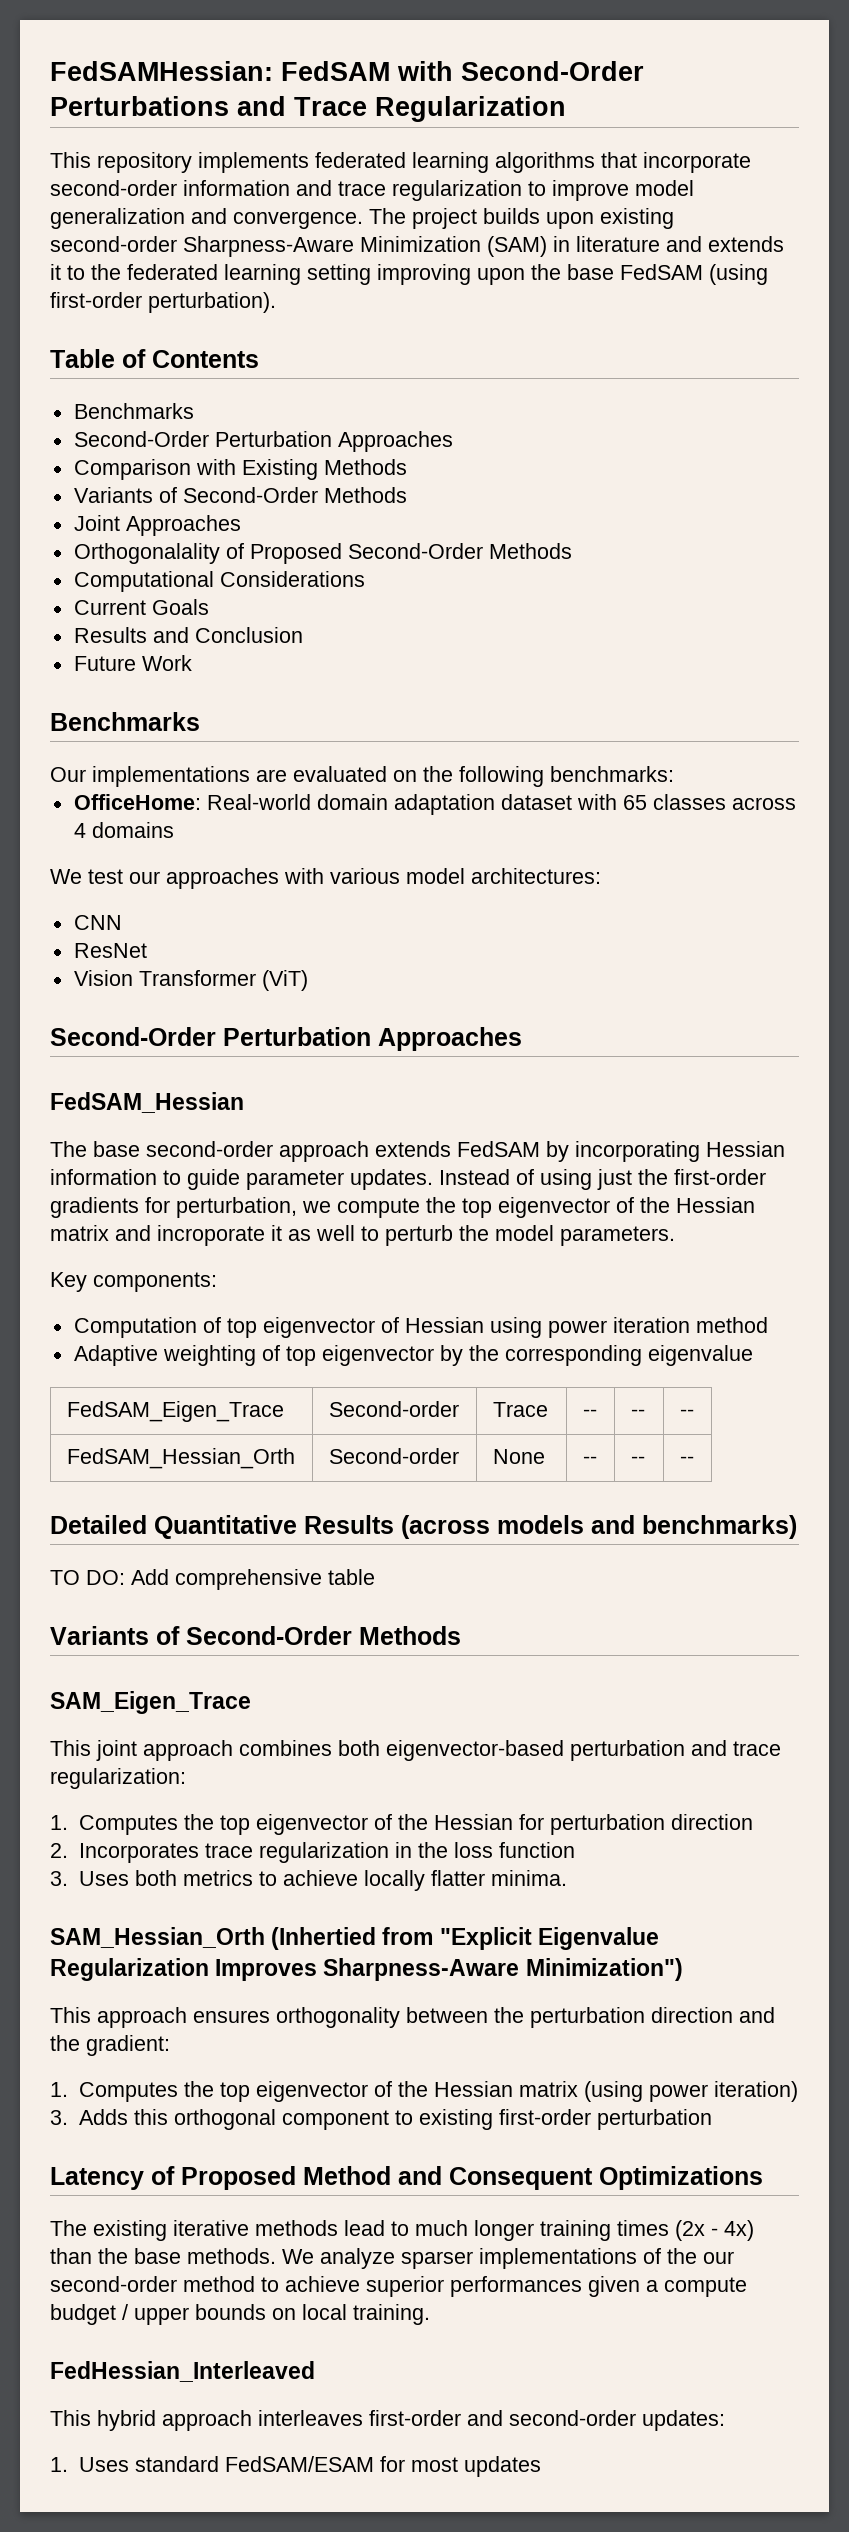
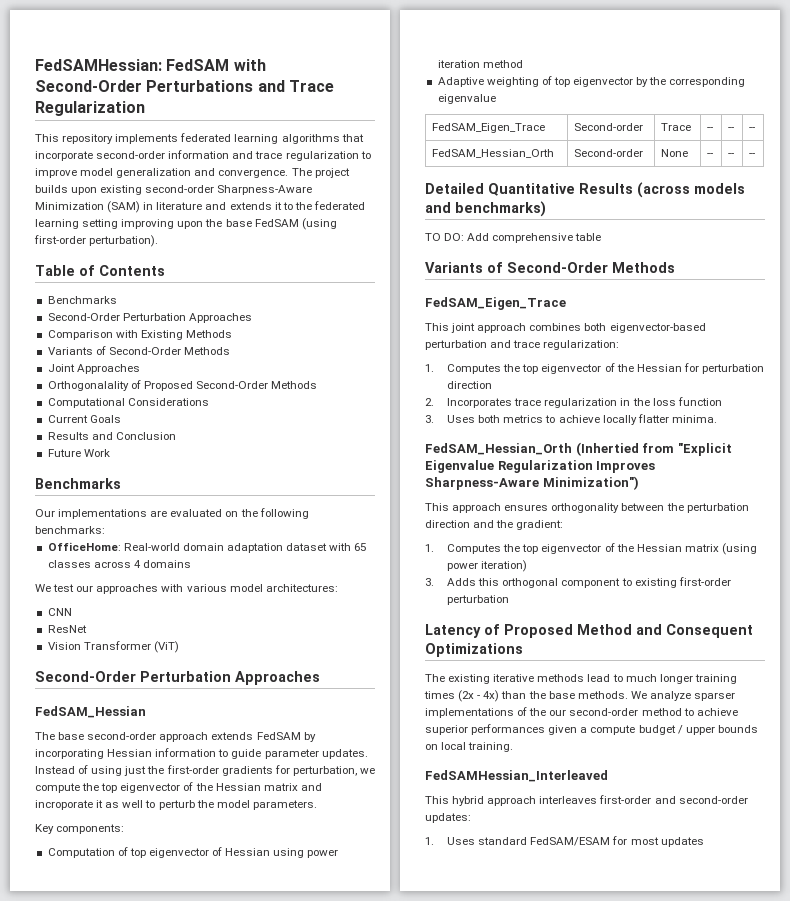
  TO DO: Add comprehensive table
  Variants of Second-Order Methods
- SAM_Eigen_Trace
+ FedSAM_Eigen_Trace
- SAM_Hessian_Orth (Inhertied from "Explicit Eigenvalue Regularization Improves Sharpness-Aware Minimization")
+ FedSAM_Hessian_Orth (Inhertied from "Explicit Eigenvalue Regularization Improves Sharpness-Aware Minimization")
- FedHessian_Interleaved
+ FedSAMHessian_Interleaved

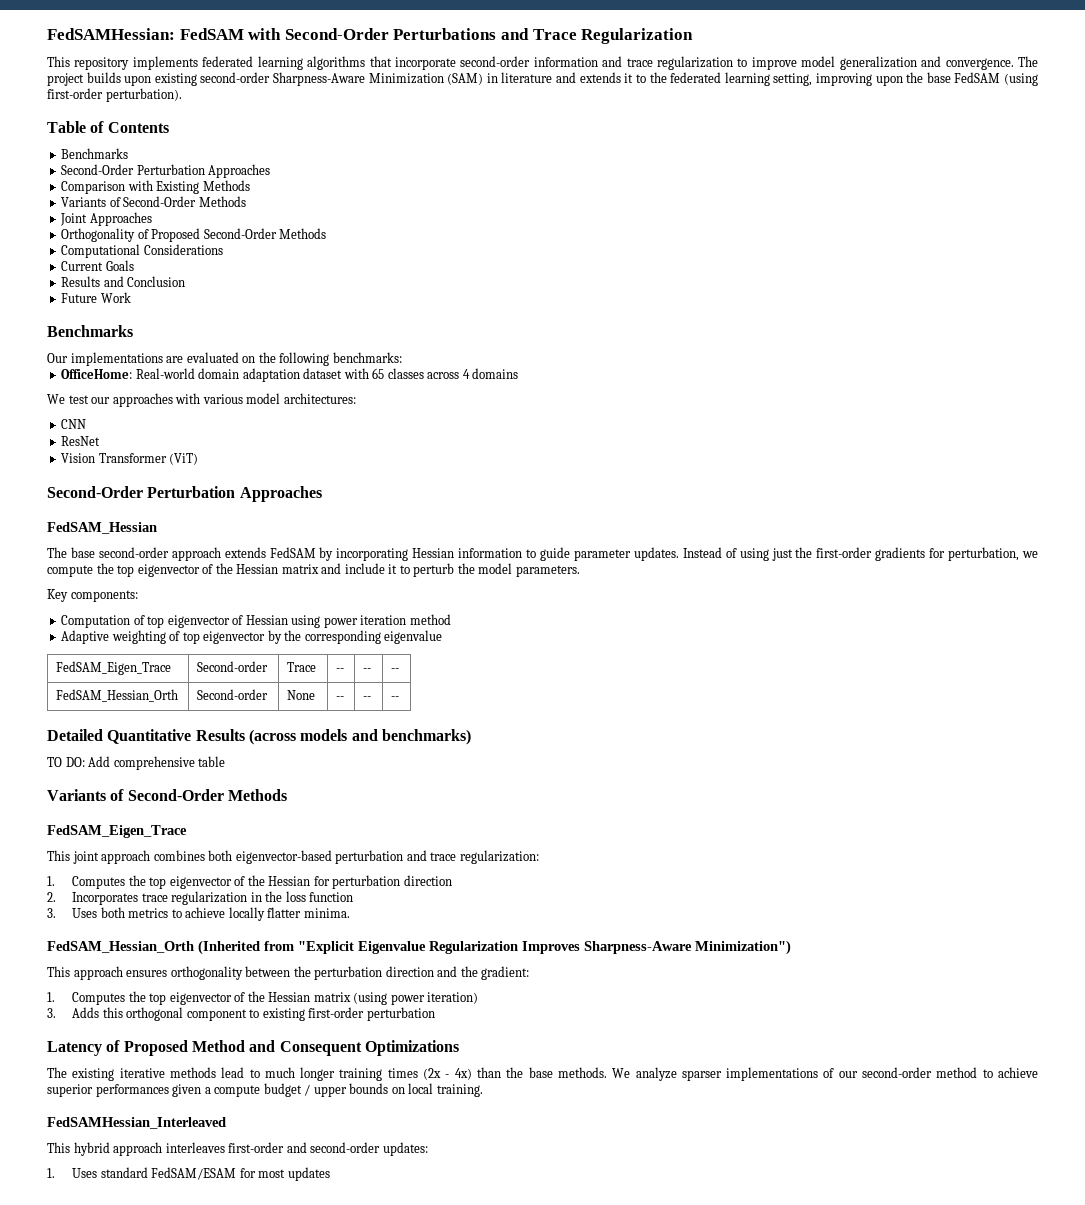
- The project builds upon existing second-order Sharpness-Aware Minimization (SAM) in literature and extends it to the federated learning setting improving upon the base FedSAM (using first-order perturbation).
+ The project builds upon existing second-order Sharpness-Aware Minimization (SAM) in literature and extends it to the federated learning setting, improving upon the base FedSAM (using first-order perturbation).
- Orthogonalality of Proposed Second-Order Methods
+ Orthogonality of Proposed Second-Order Methods
- Instead of using just the first-order gradients for perturbation, we compute the top eigenvector of the Hessian matrix and incroporate it as well to perturb the model parameters.
+ Instead of using just the first-order gradients for perturbation, we compute the top eigenvector of the Hessian matrix and include it to perturb the model parameters.
- FedSAM_Hessian_Orth (Inhertied from "Explicit Eigenvalue Regularization Improves Sharpness-Aware Minimization")
+ FedSAM_Hessian_Orth (Inherited from "Explicit Eigenvalue Regularization Improves Sharpness-Aware Minimization")
- We analyze sparser implementations of the our second-order method to achieve superior performances given a compute budget / upper bounds on local training.
+ We analyze sparser implementations of our second-order method to achieve superior performances given a compute budget / upper bounds on local training.

